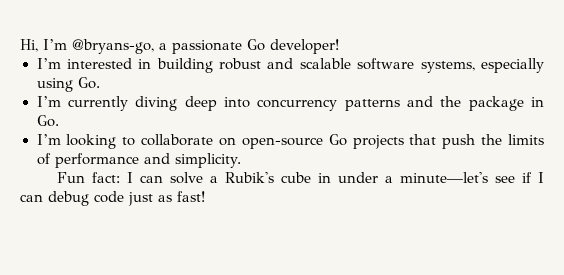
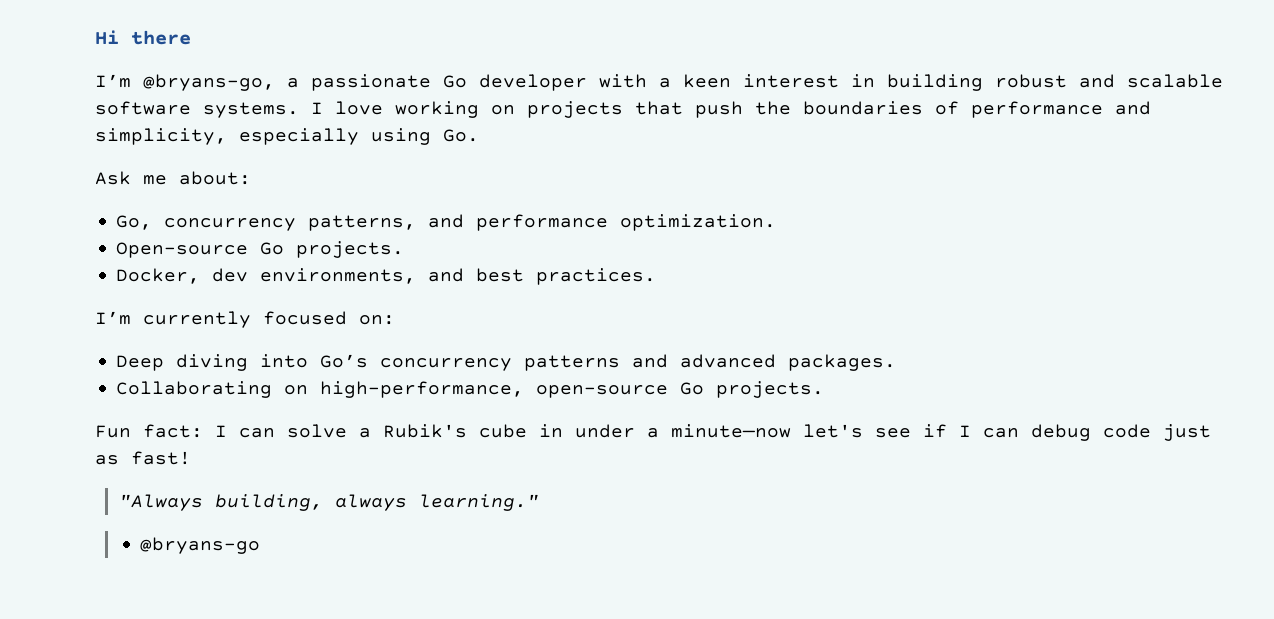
- Hi, I’m @bryans-go, a passionate Go developer!
- I’m interested in building robust and scalable software systems, especially using Go.
- I’m currently diving deep into concurrency patterns and the package in Go.
- I’m looking to collaborate on open-source Go projects that push the limits of performance and simplicity.
+ Hi there
+ I’m @bryans-go, a passionate Go developer with a keen interest in building robust and scalable software systems. I love working on projects that push the boundaries of performance and simplicity, especially using Go.
+ Ask me about:
+ Go, concurrency patterns, and performance optimization.
+ Open-source Go projects.
+ Docker, dev environments, and best practices.
+ I’m currently focused on:
+ Deep diving into Go’s concurrency patterns and advanced packages.
+ Collaborating on high-performance, open-source Go projects.
- Fun fact: I can solve a Rubik's cube in under a minute—let's see if I can debug code just as fast!
+ Fun fact: I can solve a Rubik's cube in under a minute—now let's see if I can debug code just as fast!
+ "Always building, always learning."
+ @bryans-go

